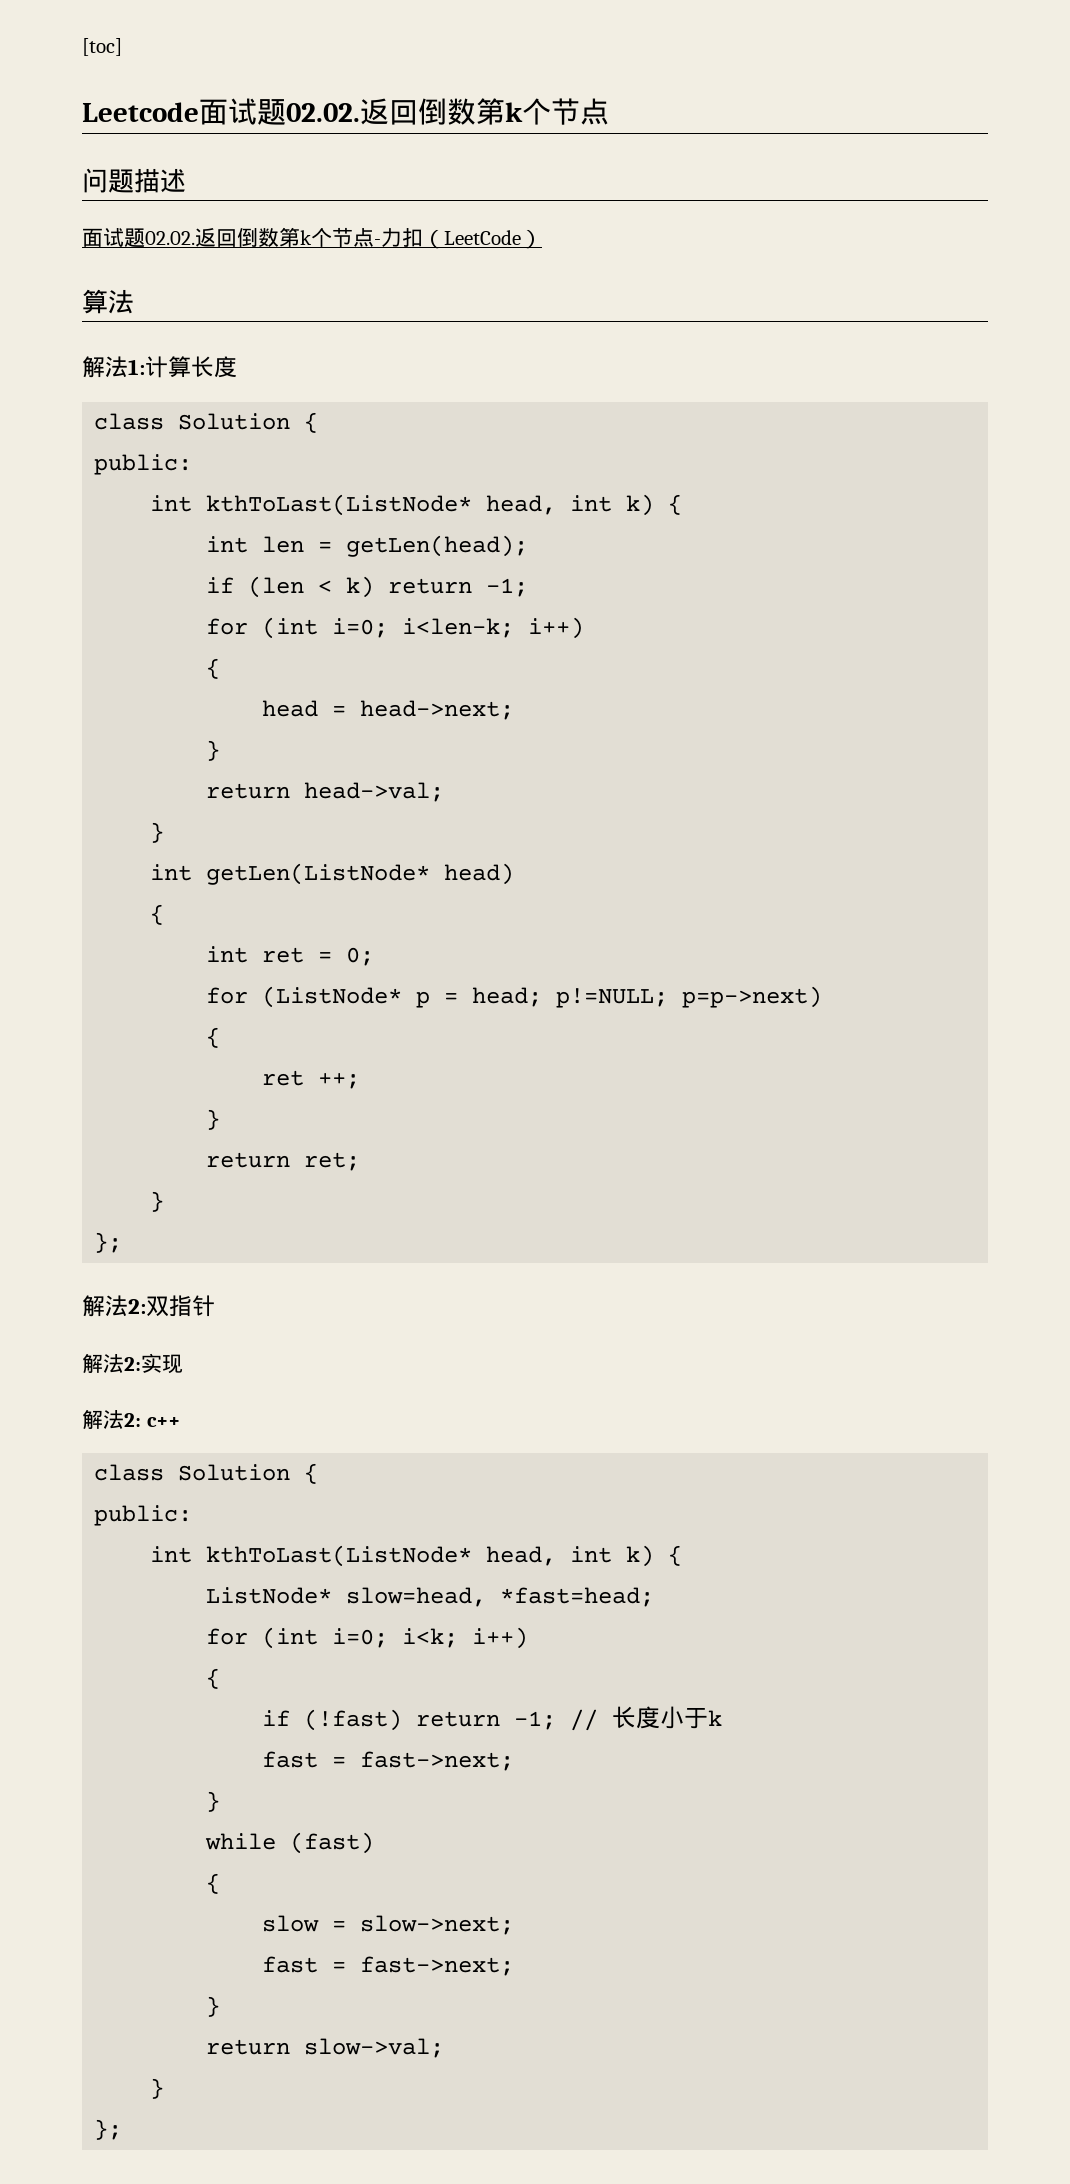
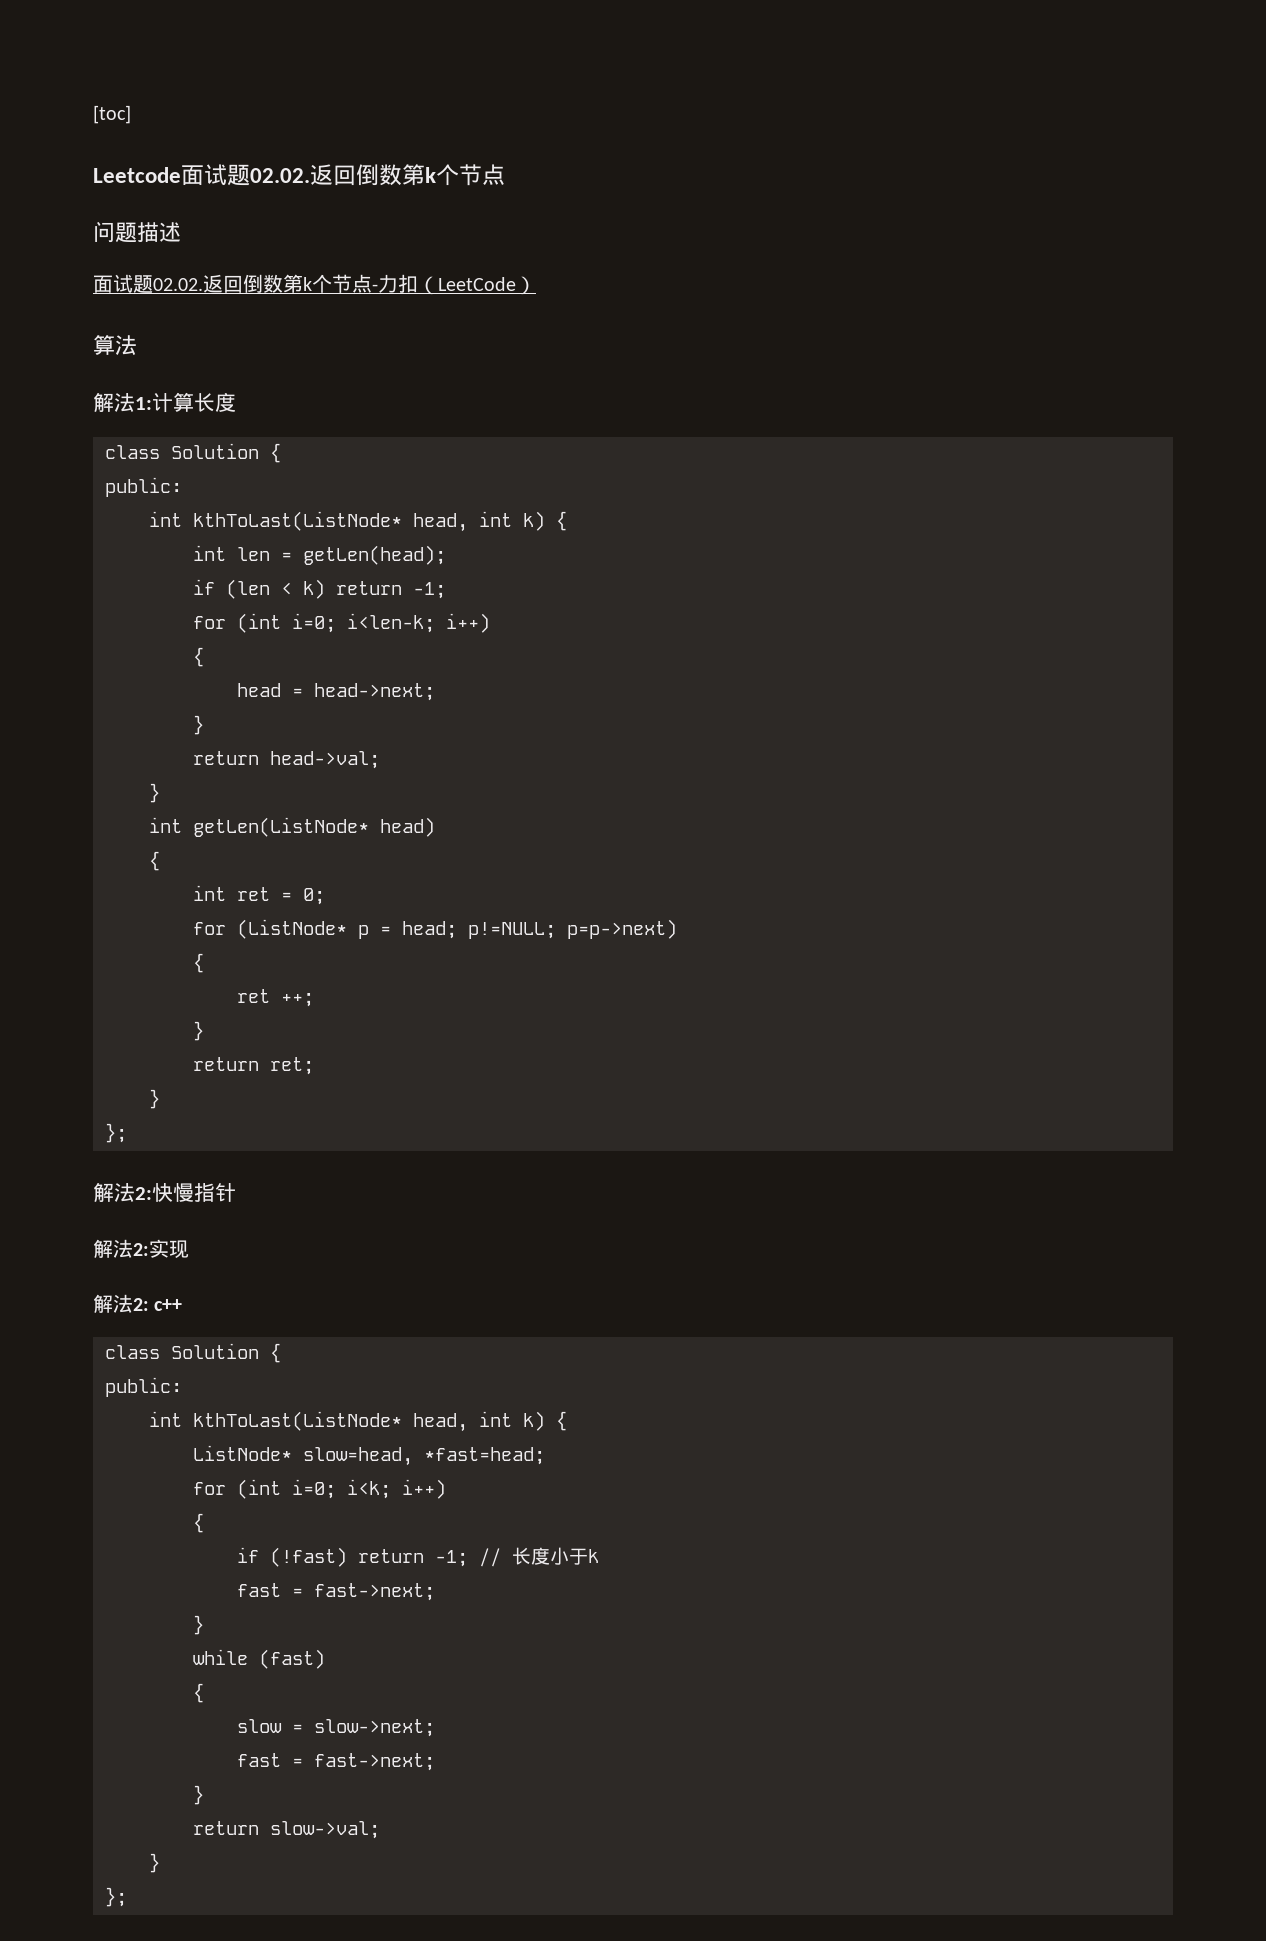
- 解法2:双指针
+ 解法2:快慢指针

